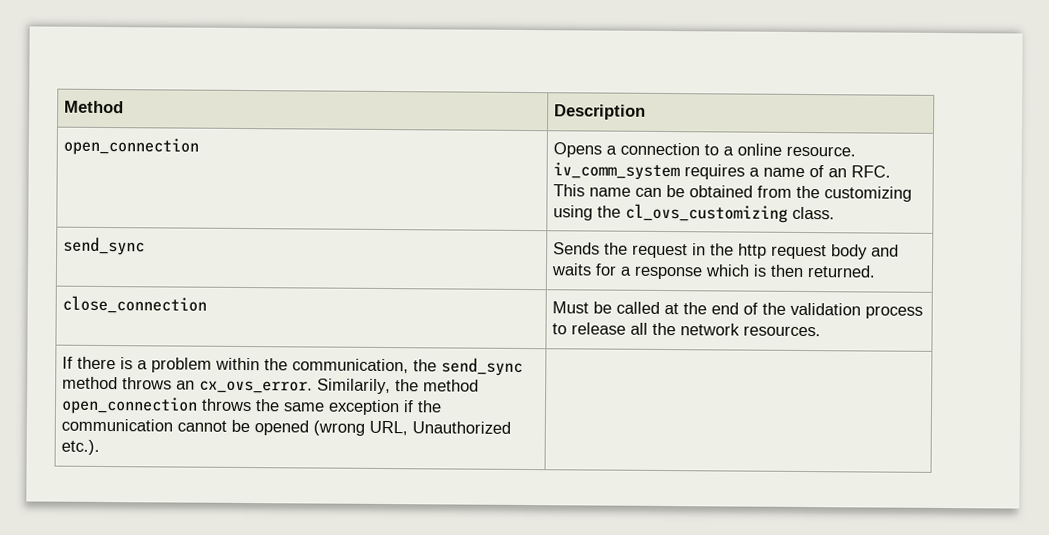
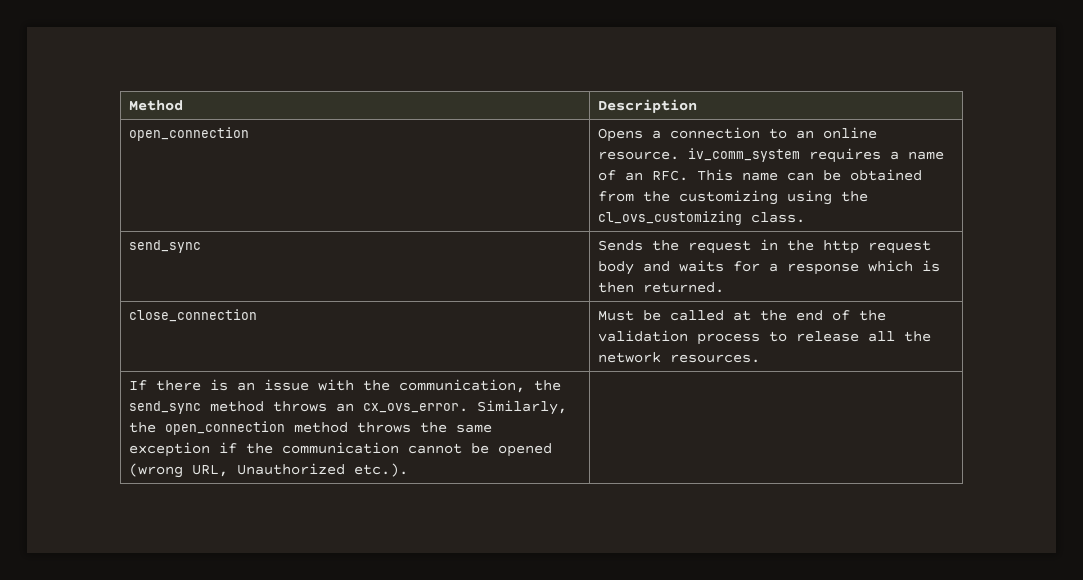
- open_connection | Opens a connection to a online resource. iv_comm_system requires a name of an RFC. This name can be obtained from the customizing using the cl_ovs_customizing class.
+ open_connection | Opens a connection to an online resource. iv_comm_system requires a name of an RFC. This name can be obtained from the customizing using the cl_ovs_customizing class.
- If there is a problem within the communication, the send_sync method throws an cx_ovs_error. Similarily, the method open_connection throws the same exception if the communication cannot be opened (wrong URL, Unauthorized etc.). |
+ If there is an issue with the communication, the send_sync method throws an cx_ovs_error. Similarly, the open_connection method throws the same exception if the communication cannot be opened (wrong URL, Unauthorized etc.). |

